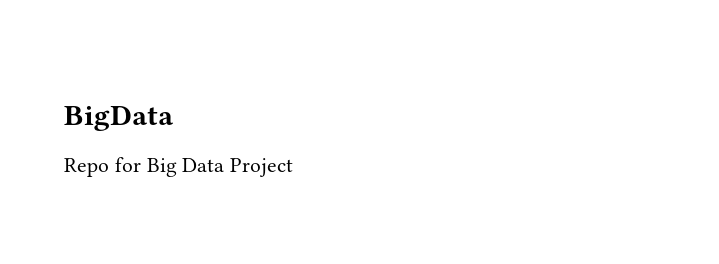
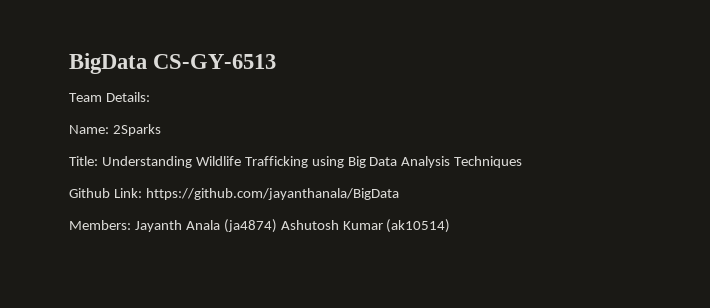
- BigData
- Repo for Big Data Project
+ BigData CS-GY-6513
+ Team Details:
+ Name: 2Sparks
+ Title: Understanding Wildlife Trafficking using Big Data Analysis Techniques
+ Github Link: https://github.com/jayanthanala/BigData
+ Members: Jayanth Anala (ja4874) Ashutosh Kumar (ak10514)

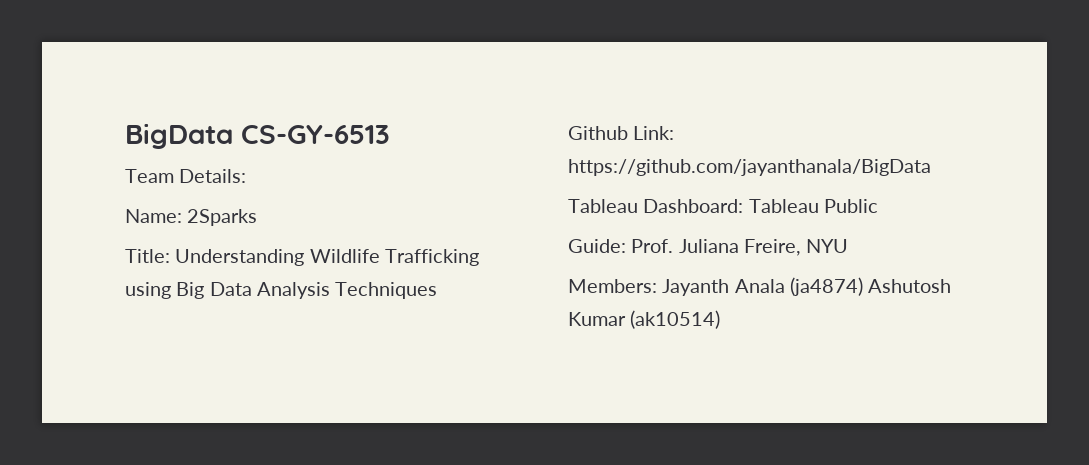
+ Tableau Dashboard: Tableau Public
+ Guide: Prof. Juliana Freire, NYU

